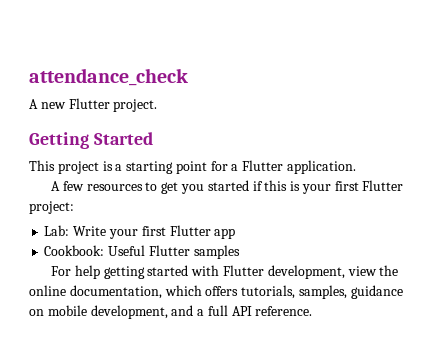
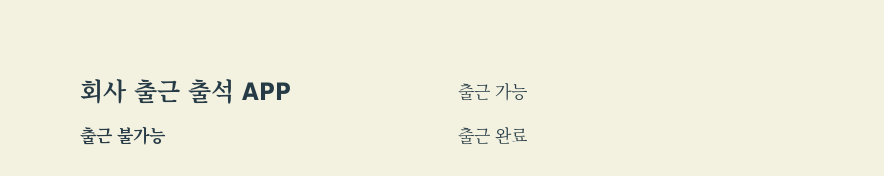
- attendance_check
- A new Flutter project.
- Getting Started
- This project is a starting point for a Flutter application.
- A few resources to get you started if this is your first Flutter project:
- Lab: Write your first Flutter app
- Cookbook: Useful Flutter samples
- For help getting started with Flutter development, view the online documentation, which offers tutorials, samples, guidance on mobile development, and a full API reference.
+ 회사 출근 출석 APP
+ 출근 불가능
+ 출근 가능
+ 출근 완료

